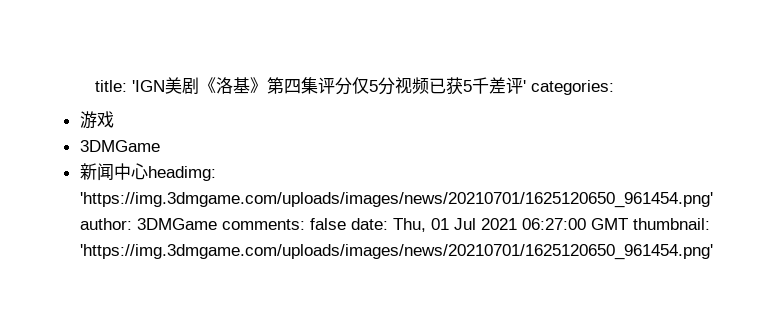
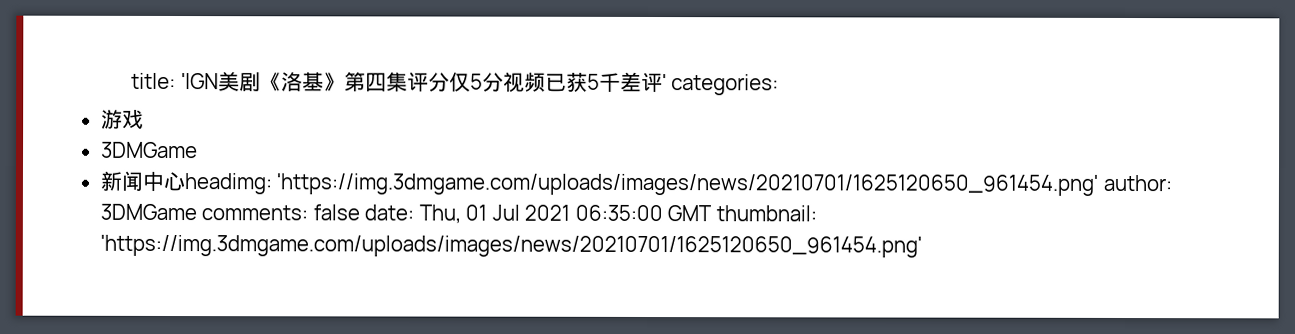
- 新闻中心headimg: 'https://img.3dmgame.com/uploads/images/news/20210701/1625120650_961454.png' author: 3DMGame comments: false date: Thu, 01 Jul 2021 06:27:00 GMT thumbnail: 'https://img.3dmgame.com/uploads/images/news/20210701/1625120650_961454.png'
+ 新闻中心headimg: 'https://img.3dmgame.com/uploads/images/news/20210701/1625120650_961454.png' author: 3DMGame comments: false date: Thu, 01 Jul 2021 06:35:00 GMT thumbnail: 'https://img.3dmgame.com/uploads/images/news/20210701/1625120650_961454.png'

